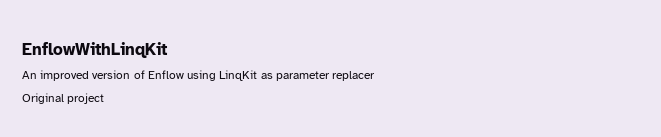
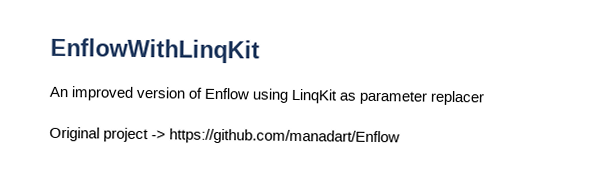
- Original project
+ Original project -> https://github.com/manadart/Enflow

